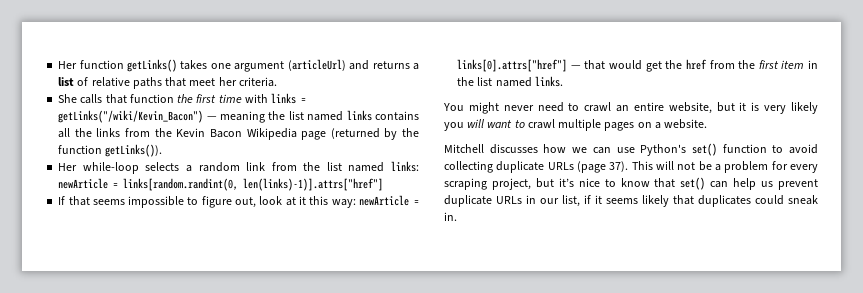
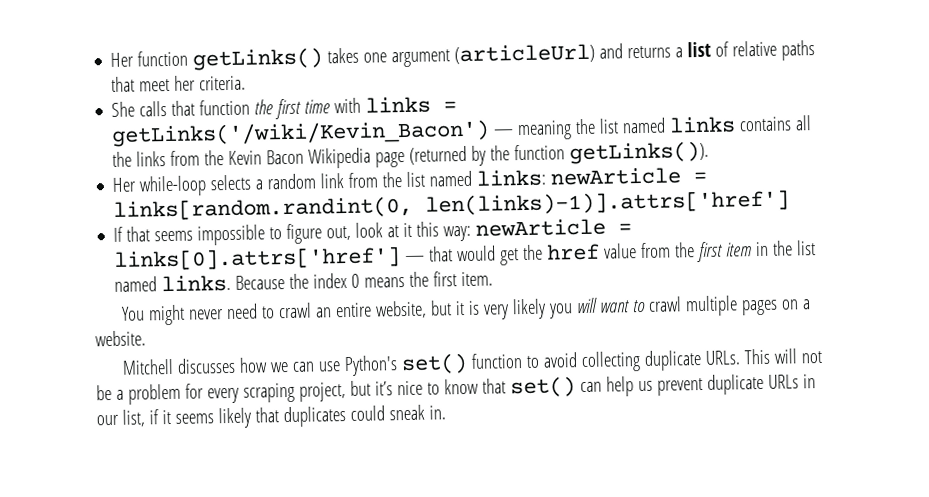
- She calls that function the first time with links = getLinks("/wiki/Kevin_Bacon") — meaning the list named links contains all the links from the Kevin Bacon Wikipedia page (returned by the function getLinks()).
+ She calls that function the first time with links = getLinks('/wiki/Kevin_Bacon') — meaning the list named links contains all the links from the Kevin Bacon Wikipedia page (returned by the function getLinks()).
- Her while-loop selects a random link from the list named links: newArticle = links[random.randint(0, len(links)-1)].attrs["href"]
+ Her while-loop selects a random link from the list named links: newArticle = links[random.randint(0, len(links)-1)].attrs['href']
- If that seems impossible to figure out, look at it this way: newArticle = links[0].attrs["href"] — that would get the href from the first item in the list named links.
+ If that seems impossible to figure out, look at it this way: newArticle = links[0].attrs['href'] — that would get the href value from the first item in the list named links. Because the index 0 means the first item.
- Mitchell discusses how we can use Python's set() function to avoid collecting duplicate URLs (page 37).
+ Mitchell discusses how we can use Python's set() function to avoid collecting duplicate URLs.

